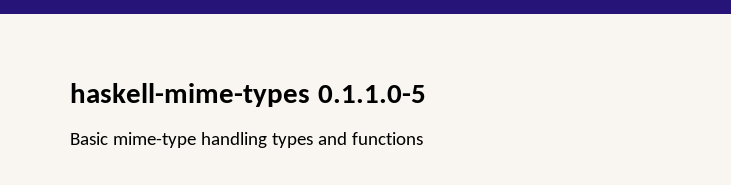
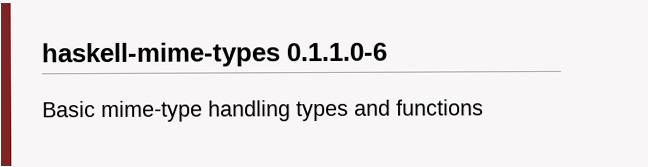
- haskell-mime-types 0.1.1.0-5
+ haskell-mime-types 0.1.1.0-6

